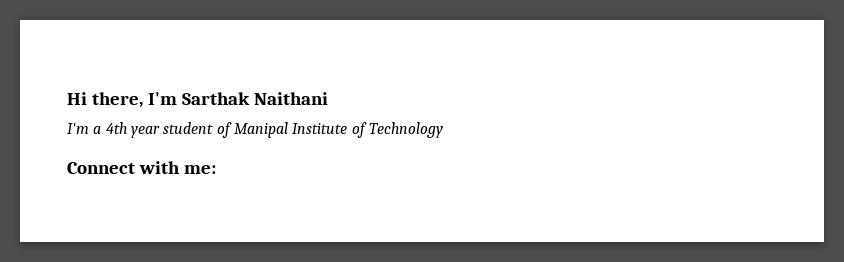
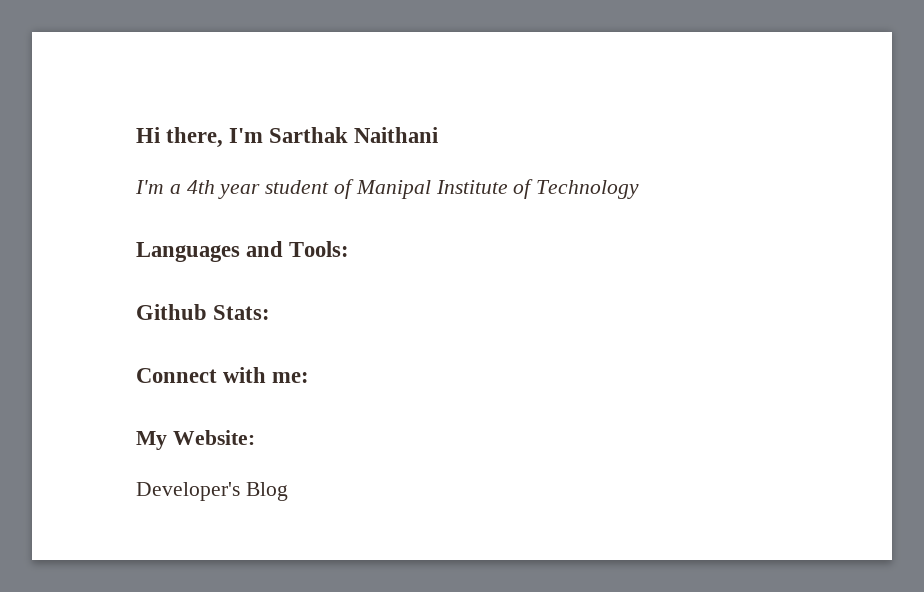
+ Languages and Tools:
+ Github Stats:
+ My Website:
+ Developer's Blog

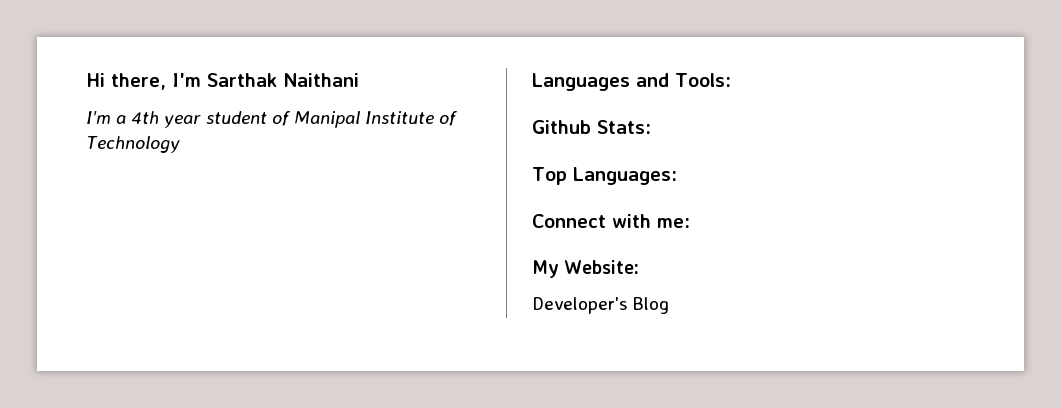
+ Top Languages:

